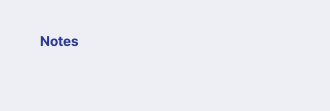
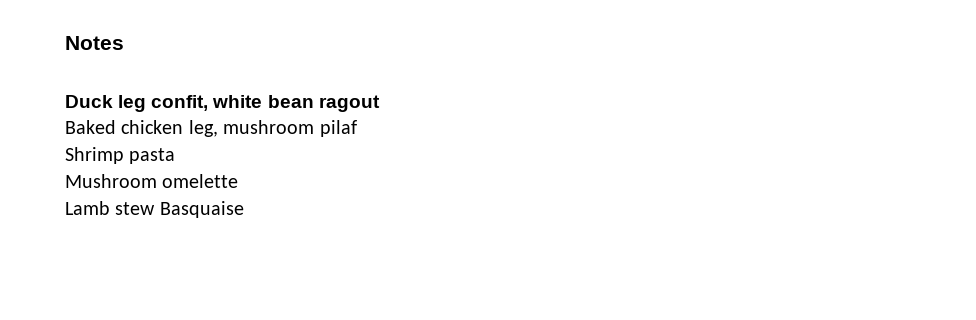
+ Duck leg confit, white bean ragout
+ Baked chicken leg, mushroom pilaf
+ Shrimp pasta
+ Mushroom omelette
+ Lamb stew Basquaise

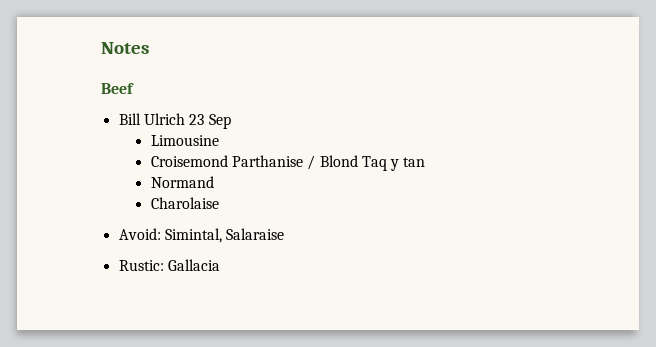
- Duck leg confit, white bean ragout
- Baked chicken leg, mushroom pilaf
- Shrimp pasta
- Mushroom omelette
- Lamb stew Basquaise
+ Beef
+ Bill Ulrich 23 Sep
+ Limousine
+ Croisemond Parthanise / Blond Taq y tan
+ Normand
+ Charolaise
+ Avoid: Simintal, Salaraise
+ Rustic: Gallacia

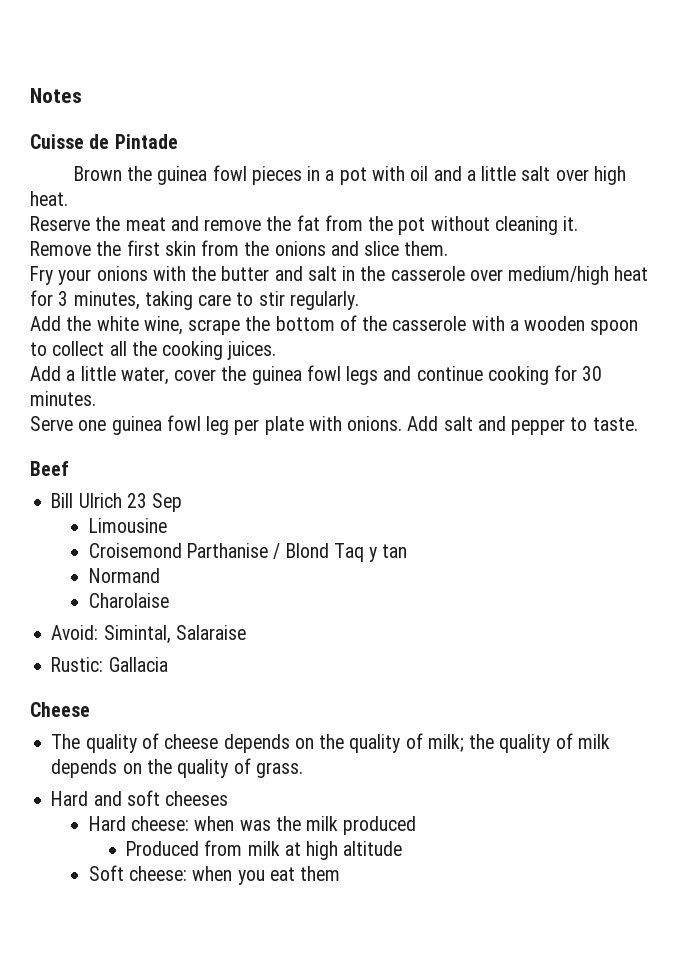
+ Cuisse de Pintade
+ Brown the guinea fowl pieces in a pot with oil and a little salt over high heat.
+ Reserve the meat and remove the fat from the pot without cleaning it.
+ Remove the first skin from the onions and slice them.
+ Fry your onions with the butter and salt in the casserole over medium/high heat for 3 minutes, taking care to stir regularly.
+ Add the white wine, scrape the bottom of the casserole with a wooden spoon to collect all the cooking juices.
+ Add a little water, cover the guinea fowl legs and continue cooking for 30 minutes.
+ Serve one guinea fowl leg per plate with onions. Add salt and pepper to taste.
+ Cheese
+ The quality of cheese depends on the quality of milk; the quality of milk depends on the quality of grass.
+ Hard and soft cheeses
+ Hard cheese: when was the milk produced
+ Produced from milk at high altitude
+ Soft cheese: when you eat them

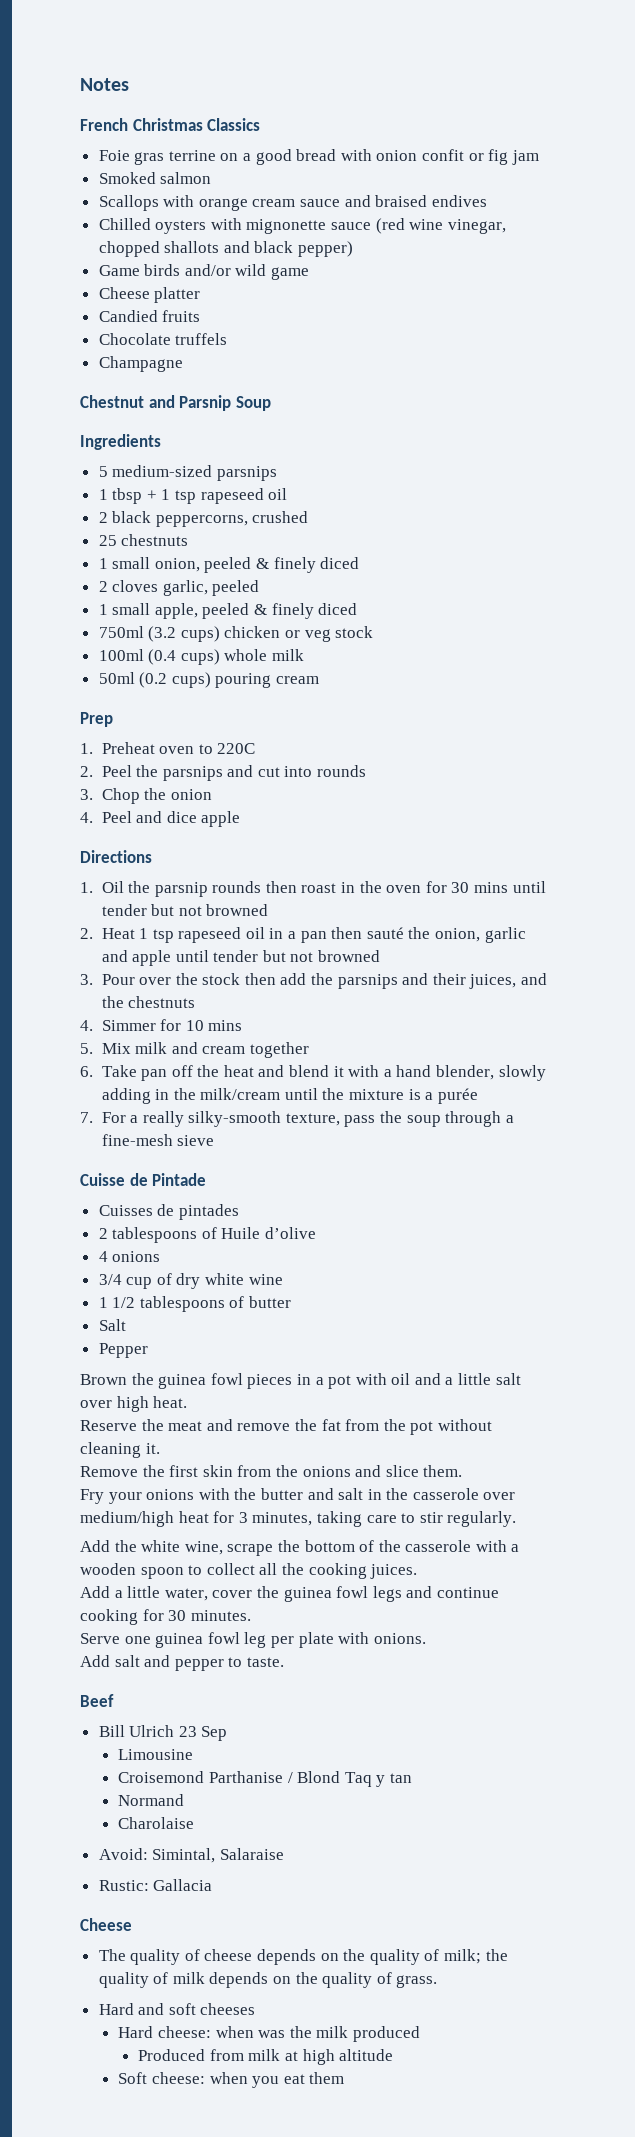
+ French Christmas Classics
+ Foie gras terrine on a good bread with onion confit or fig jam
+ Smoked salmon
+ Scallops with orange cream sauce and braised endives
+ Chilled oysters with mignonette sauce (red wine vinegar, chopped shallots and black pepper)
+ Game birds and/or wild game
+ Cheese platter
+ Candied fruits
+ Chocolate truffels
+ Champagne
+ Chestnut and Parsnip Soup
+ Ingredients
+ 5 medium-sized parsnips
+ 1 tbsp + 1 tsp rapeseed oil
+ 2 black peppercorns, crushed
+ 25 chestnuts
+ 1 small onion, peeled & finely diced
+ 2 cloves garlic, peeled
+ 1 small apple, peeled & finely diced
+ 750ml (3.2 cups) chicken or veg stock
+ 100ml (0.4 cups) whole milk
+ 50ml (0.2 cups) pouring cream
+ Prep
+ 1. Preheat oven to 220C
+ 2. Peel the parsnips and cut into rounds
+ 3. Chop the onion
+ 4. Peel and dice apple
+ Directions
+ 1. Oil the parsnip rounds then roast in the oven for 30 mins until tender but not browned
+ 2. Heat 1 tsp rapeseed oil in a pan then sauté the onion, garlic and apple until tender but not browned
+ 3. Pour over the stock then add the parsnips and their juices, and the chestnuts
+ 4. Simmer for 10 mins
+ 5. Mix milk and cream together
+ 6. Take pan off the heat and blend it with a hand blender, slowly adding in the milk/cream until the mixture is a purée
+ 7. For a really silky-smooth texture, pass the soup through a fine-mesh sieve
  Cuisse de Pintade
+ Cuisses de pintades
+ 2 tablespoons of Huile d’olive
+ 4 onions
+ 3/4 cup of dry white wine
+ 1 1/2 tablespoons of butter
+ Salt
+ Pepper
- Serve one guinea fowl leg per plate with onions. Add salt and pepper to taste.
+ Serve one guinea fowl leg per plate with onions.
+ Add salt and pepper to taste.

